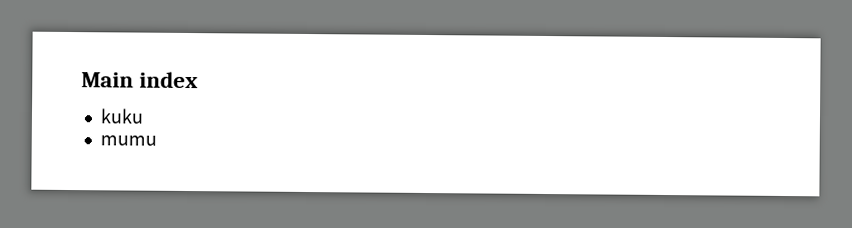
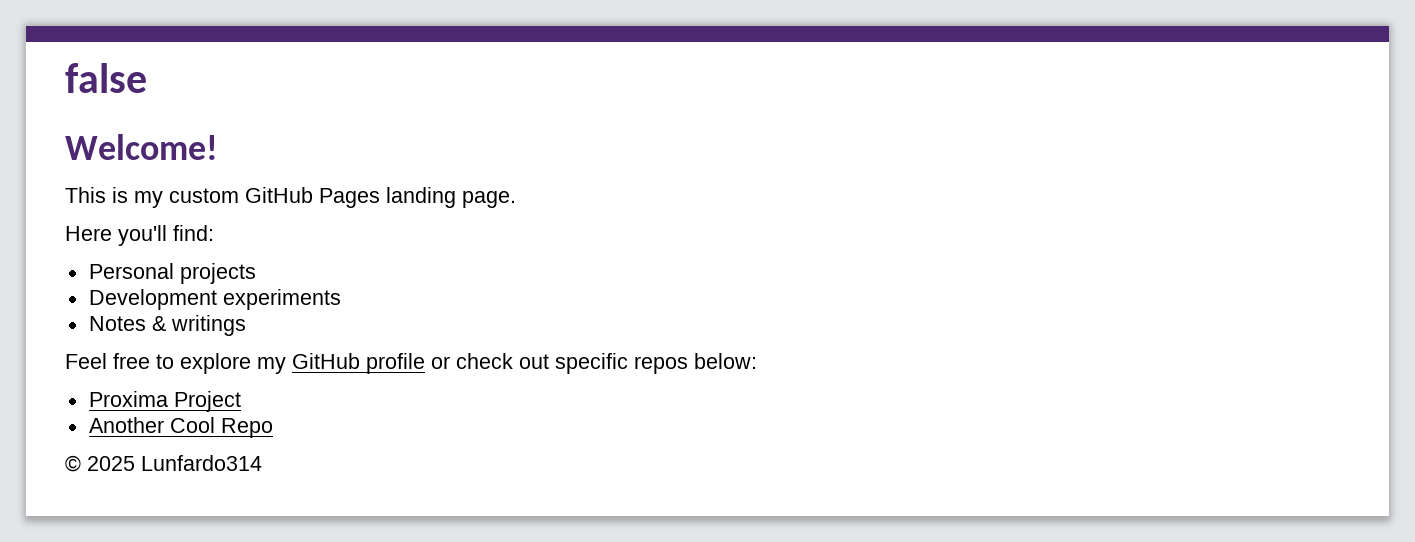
- Main index
- kuku
- mumu
+ false
+ Welcome!
+ This is my custom GitHub Pages landing page.
+ Here you'll find:
+ Personal projects
+ Development experiments
+ Notes & writings
+ Feel free to explore my GitHub profile or check out specific repos below:
+ Proxima Project
+ Another Cool Repo
+ © 2025 Lunfardo314

